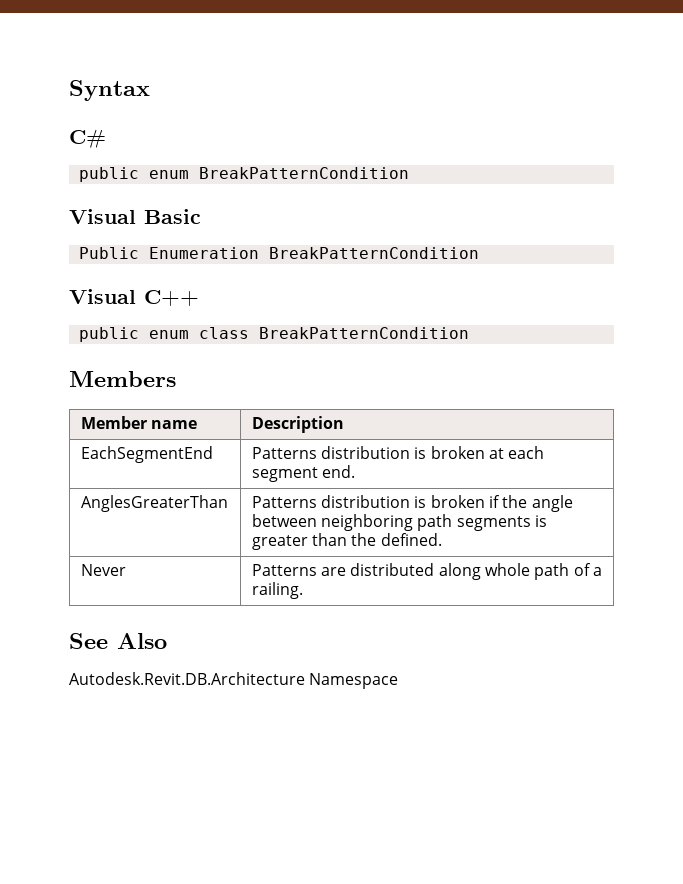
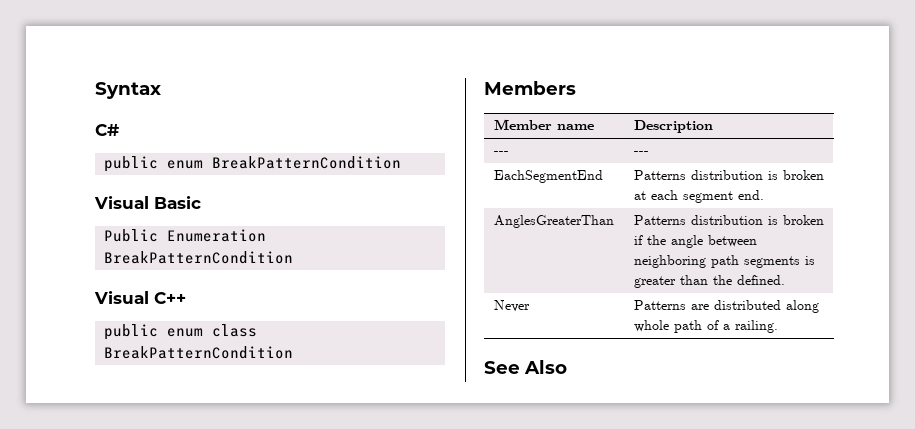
+ --- | ---
- Autodesk.Revit.DB.Architecture Namespace

